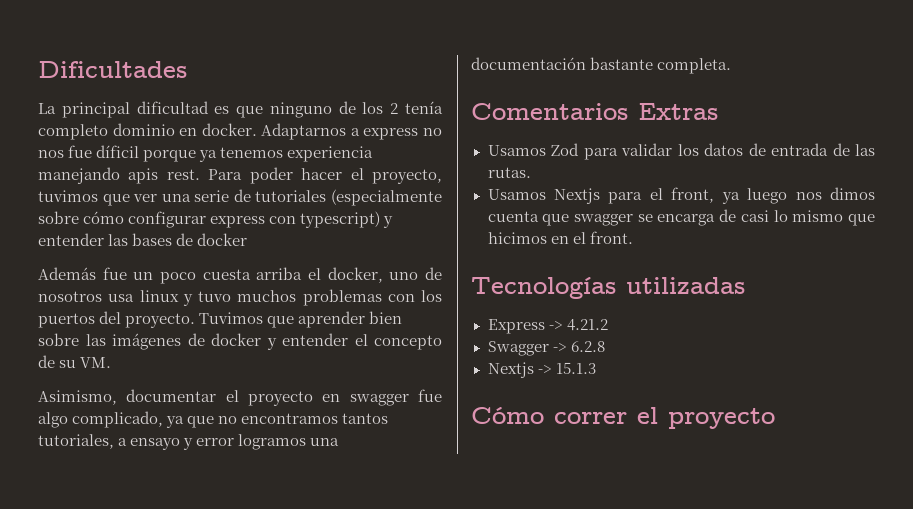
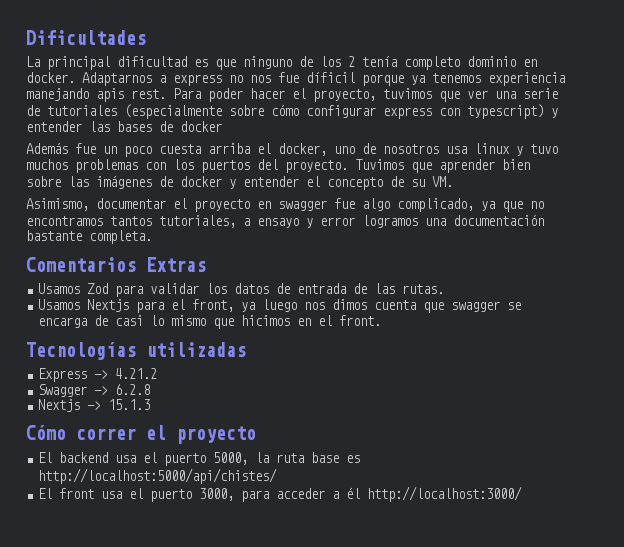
+ El backend usa el puerto 5000, la ruta base es http://localhost:5000/api/chistes/
+ El front usa el puerto 3000, para acceder a él http://localhost:3000/

